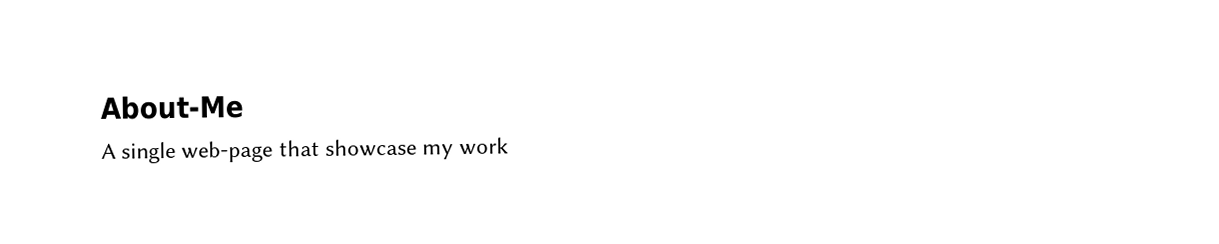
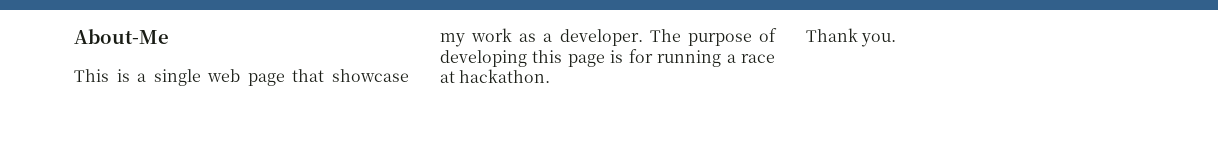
- A single web-page that showcase my work
+ This is a single web page that showcase my work as a developer. The purpose of developing this page is for running a race at hackathon.
+ Thank you.

